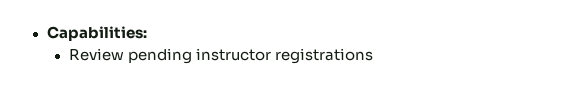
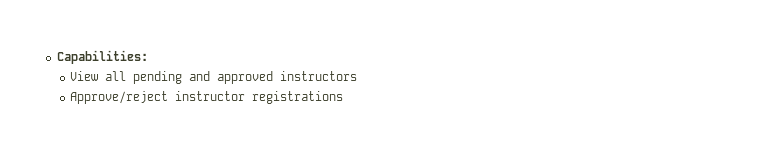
- Review pending instructor registrations
+ View all pending and approved instructors
+ Approve/reject instructor registrations

